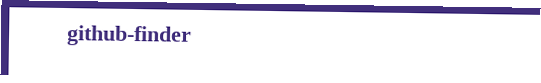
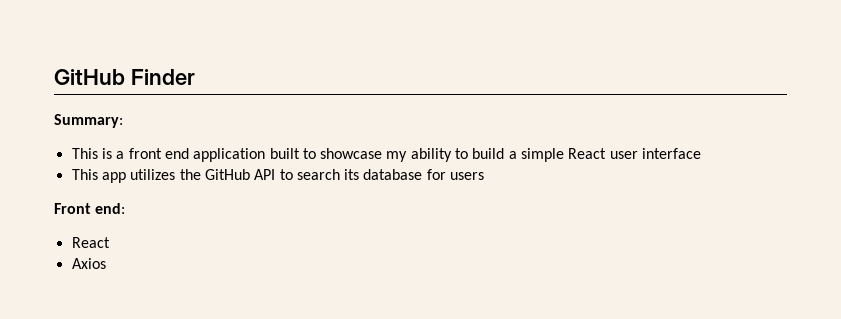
- github-finder
+ GitHub Finder
+ Summary:
+ This is a front end application built to showcase my ability to build a simple React user interface
+ This app utilizes the GitHub API to search its database for users
+ Front end:
+ React
+ Axios

